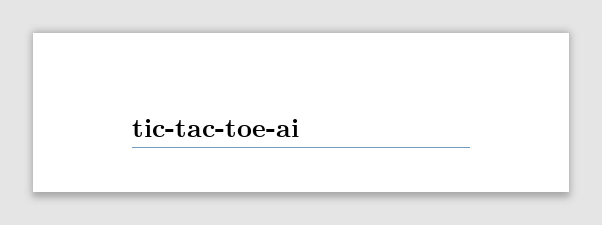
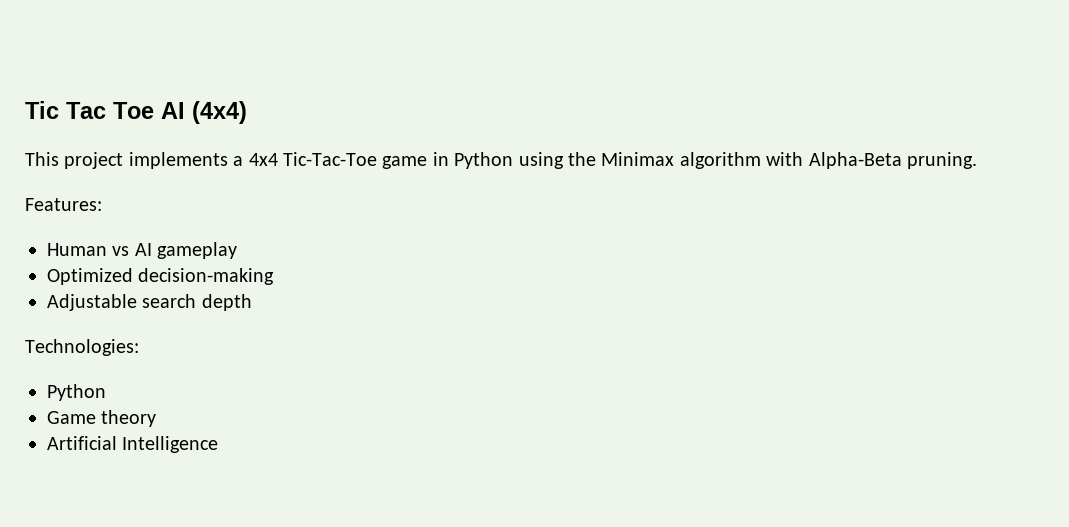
- tic-tac-toe-ai
+ Tic Tac Toe AI (4x4)
+ This project implements a 4x4 Tic-Tac-Toe game in Python using the Minimax algorithm with Alpha-Beta pruning.
+ Features:
+ Human vs AI gameplay
+ Optimized decision-making
+ Adjustable search depth
+ Technologies:
+ Python
+ Game theory
+ Artificial Intelligence

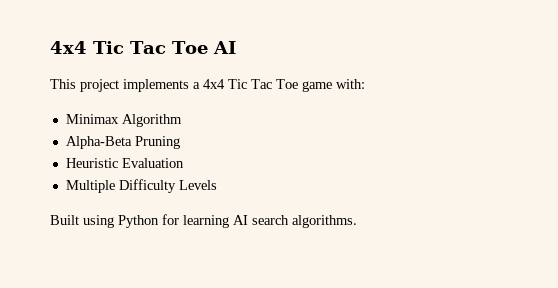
- Tic Tac Toe AI (4x4)
+ 4x4 Tic Tac Toe AI
- This project implements a 4x4 Tic-Tac-Toe game in Python using the Minimax algorithm with Alpha-Beta pruning.
- Features:
- Human vs AI gameplay
- Optimized decision-making
- Adjustable search depth
- Technologies:
- Python
- Game theory
- Artificial Intelligence
+ This project implements a 4x4 Tic Tac Toe game with:
+ Minimax Algorithm
+ Alpha-Beta Pruning
+ Heuristic Evaluation
+ Multiple Difficulty Levels
+ Built using Python for learning AI search algorithms.

